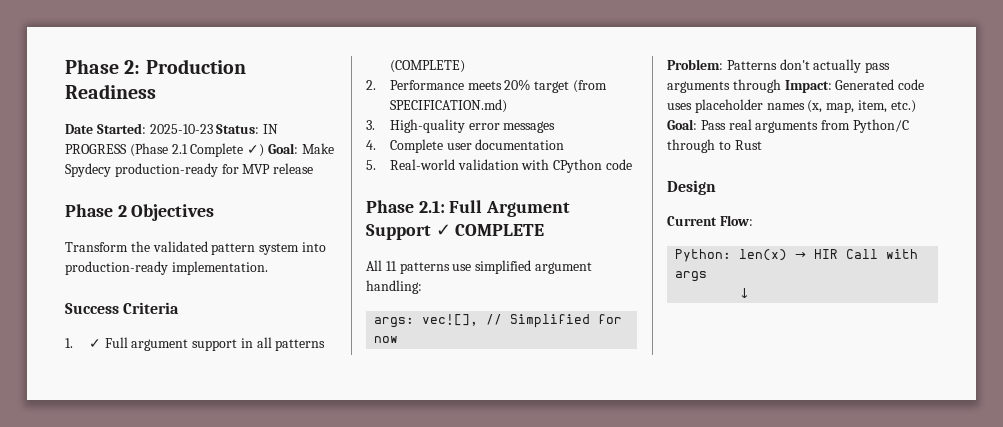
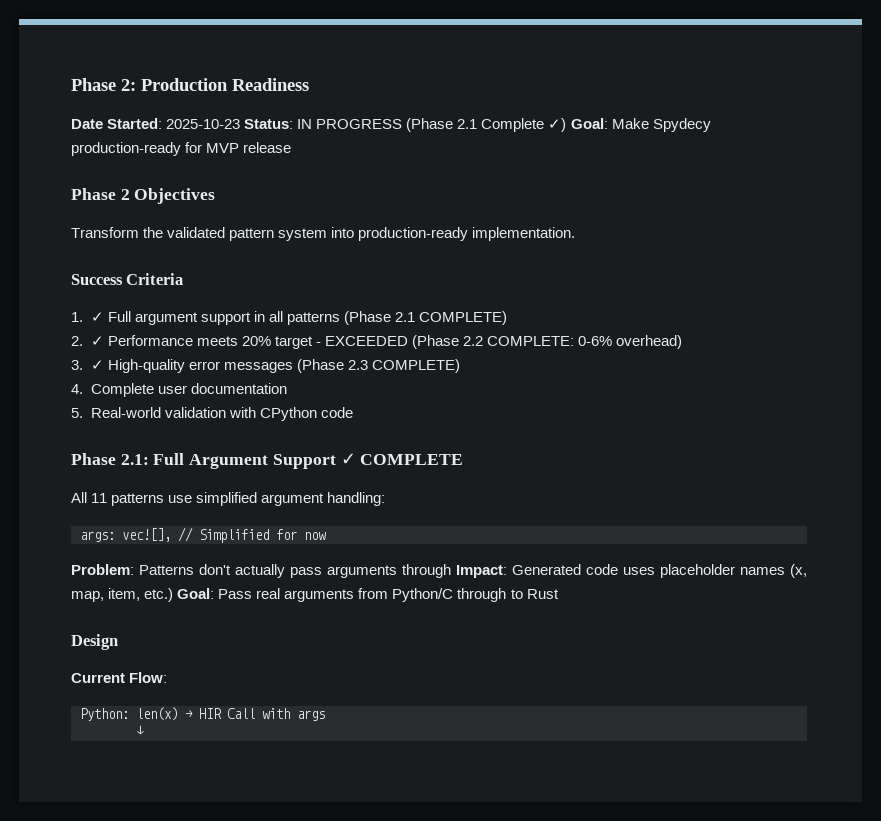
- 1. ✓ Full argument support in all patterns (COMPLETE)
+ 1. ✓ Full argument support in all patterns (Phase 2.1 COMPLETE)
- 2. Performance meets 20% target (from SPECIFICATION.md)
+ 2. ✓ Performance meets 20% target - EXCEEDED (Phase 2.2 COMPLETE: 0-6% overhead)
- 3. High-quality error messages
+ 3. ✓ High-quality error messages (Phase 2.3 COMPLETE)

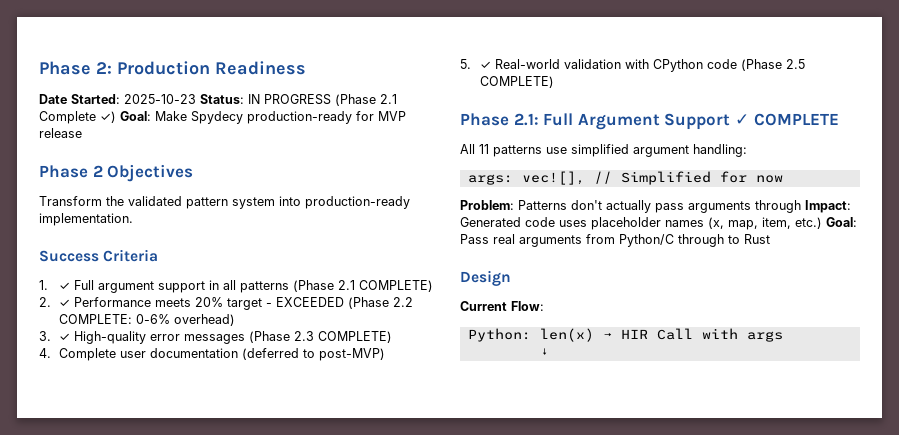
- 4. Complete user documentation
+ 4. Complete user documentation (deferred to post-MVP)
- 5. Real-world validation with CPython code
+ 5. ✓ Real-world validation with CPython code (Phase 2.5 COMPLETE)

